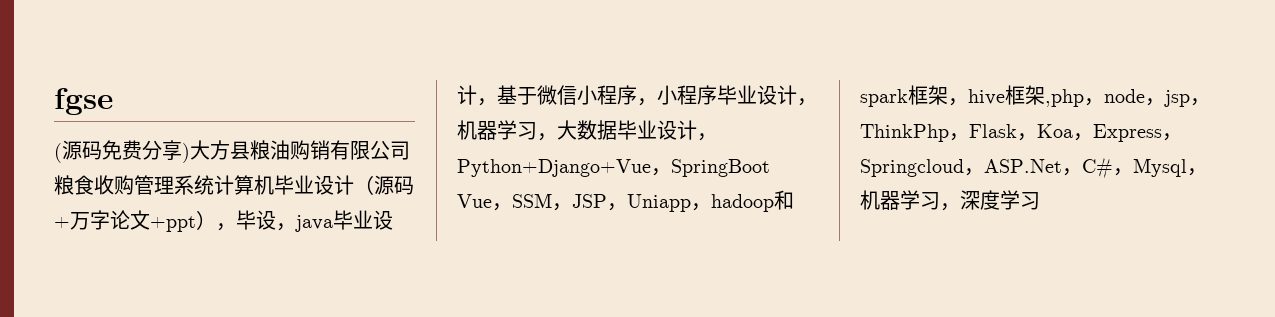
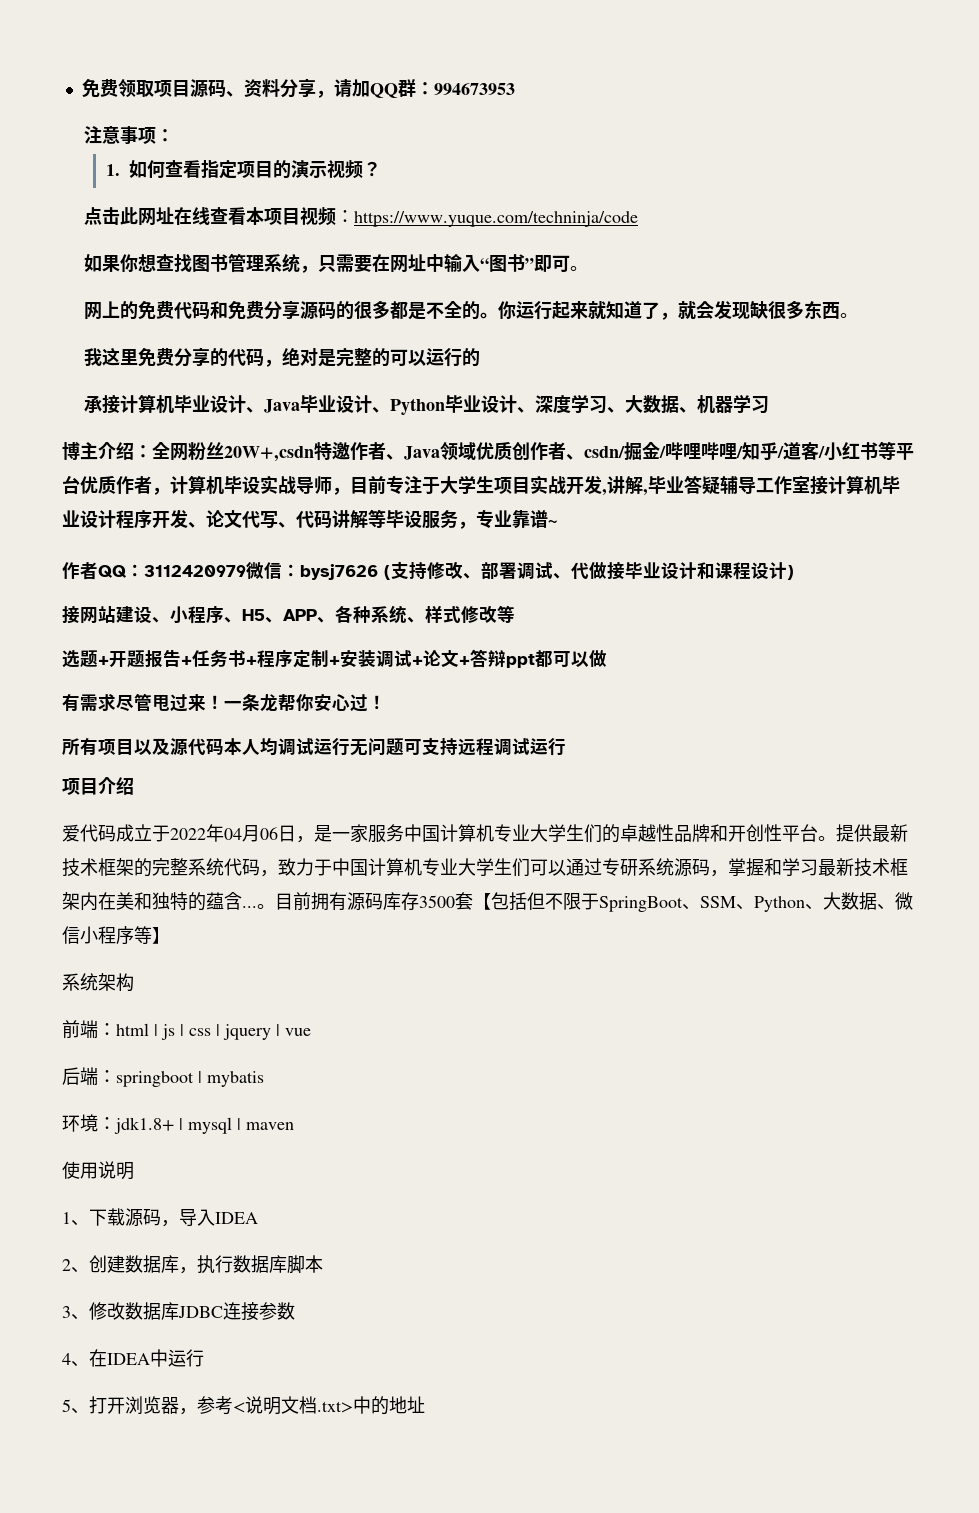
- fgse
- (源码免费分享)大方县粮油购销有限公司粮食收购管理系统计算机毕业设计（源码+万字论文+ppt），毕设，java毕业设计，基于微信小程序，小程序毕业设计，机器学习，大数据毕业设计，Python+Django+Vue，SpringBoot Vue，SSM，JSP，Uniapp，hadoop和spark框架，hive框架,php，node，jsp，ThinkPhp，Flask，Koa，Express，Springcloud，ASP.Net，C#，Mysql，机器学习，深度学习
+ 免费领取项目源码、资料分享，请加QQ群：994673953
+ 注意事项：
+ 1.如何查看指定项目的演示视频？
+ 点击此网址在线查看本项目视频：https://www.yuque.com/techninja/code
+ 如果你想查找图书管理系统，只需要在网址中输入“图书”即可。
+ 网上的免费代码和免费分享源码的很多都是不全的。你运行起来就知道了，就会发现缺很多东西。
+ 我这里免费分享的代码，绝对是完整的可以运行的
+ 承接计算机毕业设计、Java毕业设计、Python毕业设计、深度学习、大数据、机器学习
+ 博主介绍：全网粉丝20W+,csdn特邀作者、Java领域优质创作者、csdn/掘金/哔哩哔哩/知乎/道客/小红书等平台优质作者，计算机毕设实战导师，目前专注于大学生项目实战开发,讲解,毕业答疑辅导工作室接计算机毕业设计程序开发、论文代写、代码讲解等毕设服务，专业靠谱~
+ 作者QQ：3112420979微信：bysj7626 (支持修改、部署调试、代做接毕业设计和课程设计)
+ 接网站建设、小程序、H5、APP、各种系统、样式修改等
+ 选题+开题报告+任务书+程序定制+安装调试+论文+答辩ppt都可以做
+ 有需求尽管甩过来！一条龙帮你安心过！
+ 所有项目以及源代码本人均调试运行无问题可支持远程调试运行
+ 项目介绍
+ 爱代码成立于2022年04月06日，是一家服务中国计算机专业大学生们的卓越性品牌和开创性平台。提供最新技术框架的完整系统代码，致力于中国计算机专业大学生们可以通过专研系统源码，掌握和学习最新技术框架内在美和独特的蕴含...。目前拥有源码库存3500套【包括但不限于SpringBoot、SSM、Python、大数据、微信小程序等】
+ 系统架构
+ 前端：html | js | css | jquery | vue
+ 后端：springboot | mybatis
+ 环境：jdk1.8+ | mysql | maven
+ 使用说明
+ 1、下载源码，导入IDEA
+ 2、创建数据库，执行数据库脚本
+ 3、修改数据库JDBC连接参数
+ 4、在IDEA中运行
+ 5、打开浏览器，参考<说明文档.txt>中的地址

